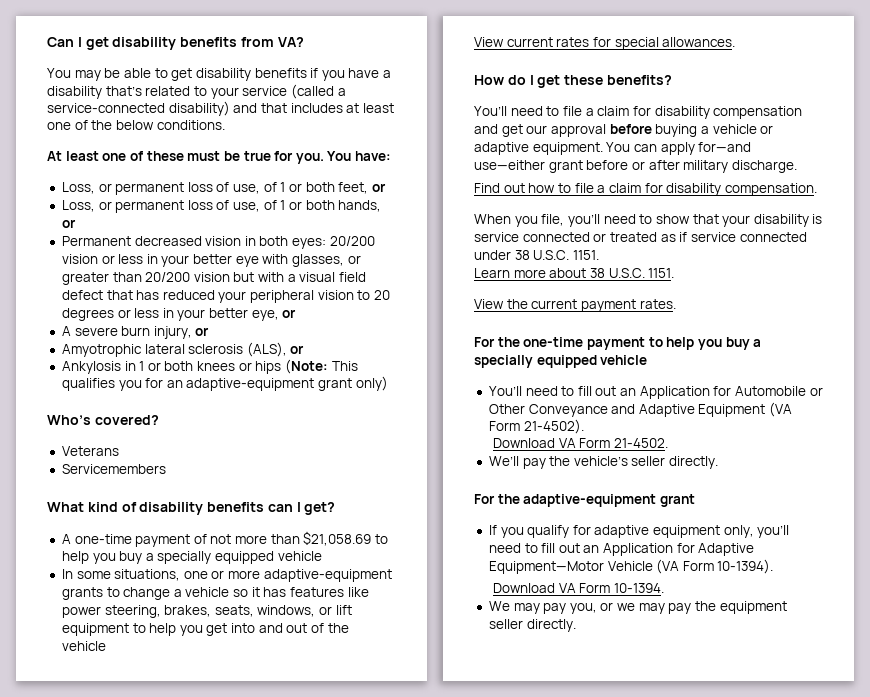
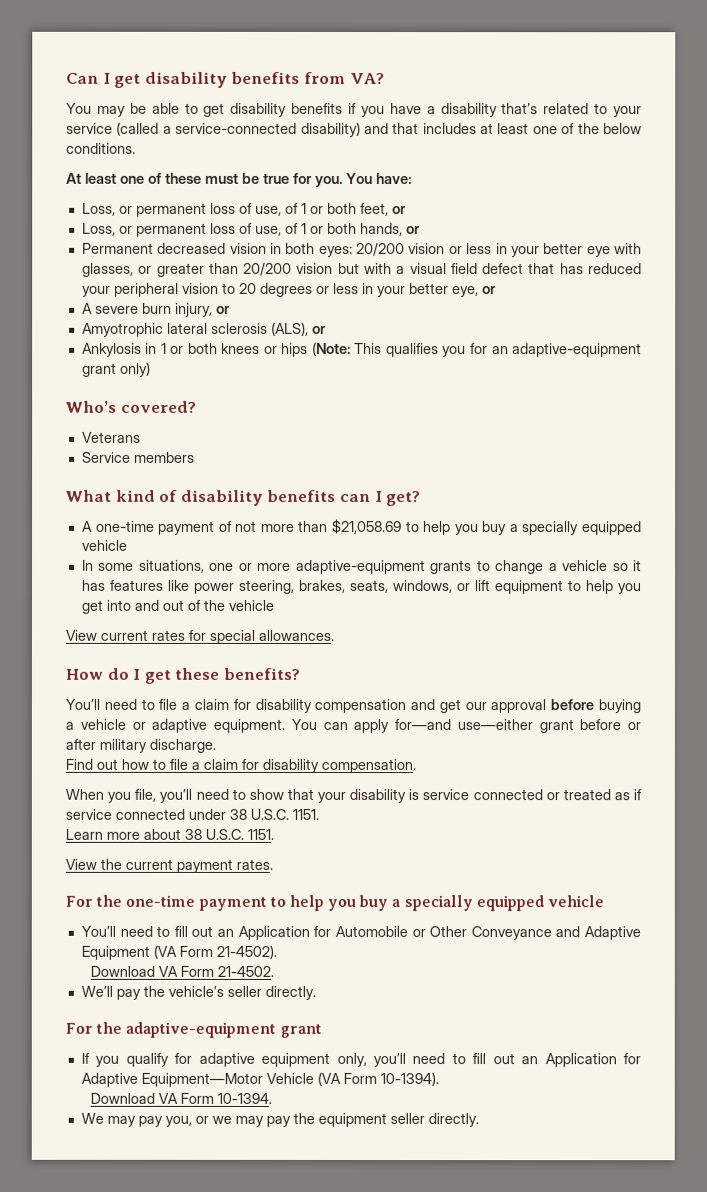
- Servicemembers
+ Service members

